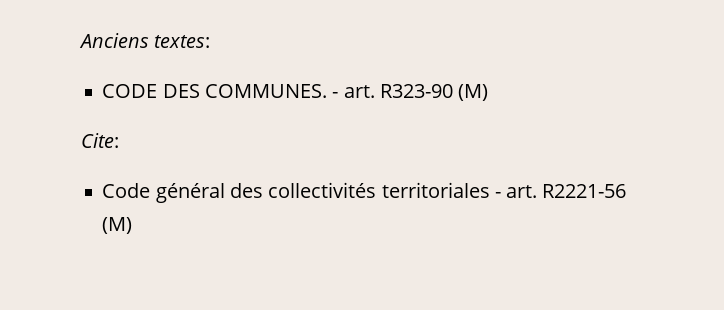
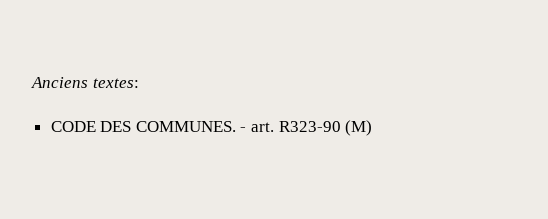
- Cite:
- Code général des collectivités territoriales - art. R2221-56 (M)

